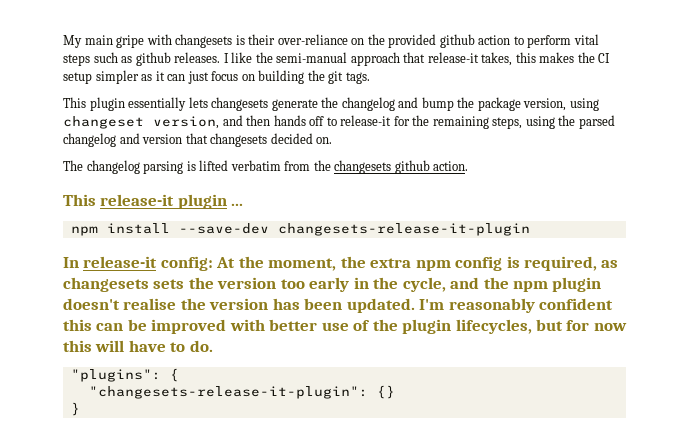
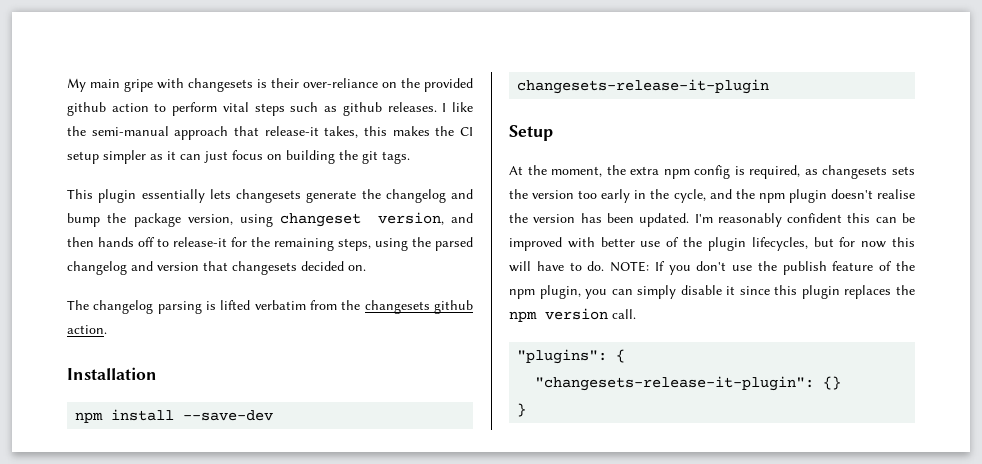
- This release-it plugin ...
+ Installation
- In release-it config: At the moment, the extra npm config is required, as changesets sets the version too early in the cycle, and the npm plugin doesn't realise the version has been updated.
+ Setup
+ At the moment, the extra npm config is required, as changesets sets the version too early in the cycle, and the npm plugin doesn't realise the version has been updated.
+ NOTE: If you don't use the publish feature of the npm plugin, you can simply disable it since this plugin replaces the npm version call.

